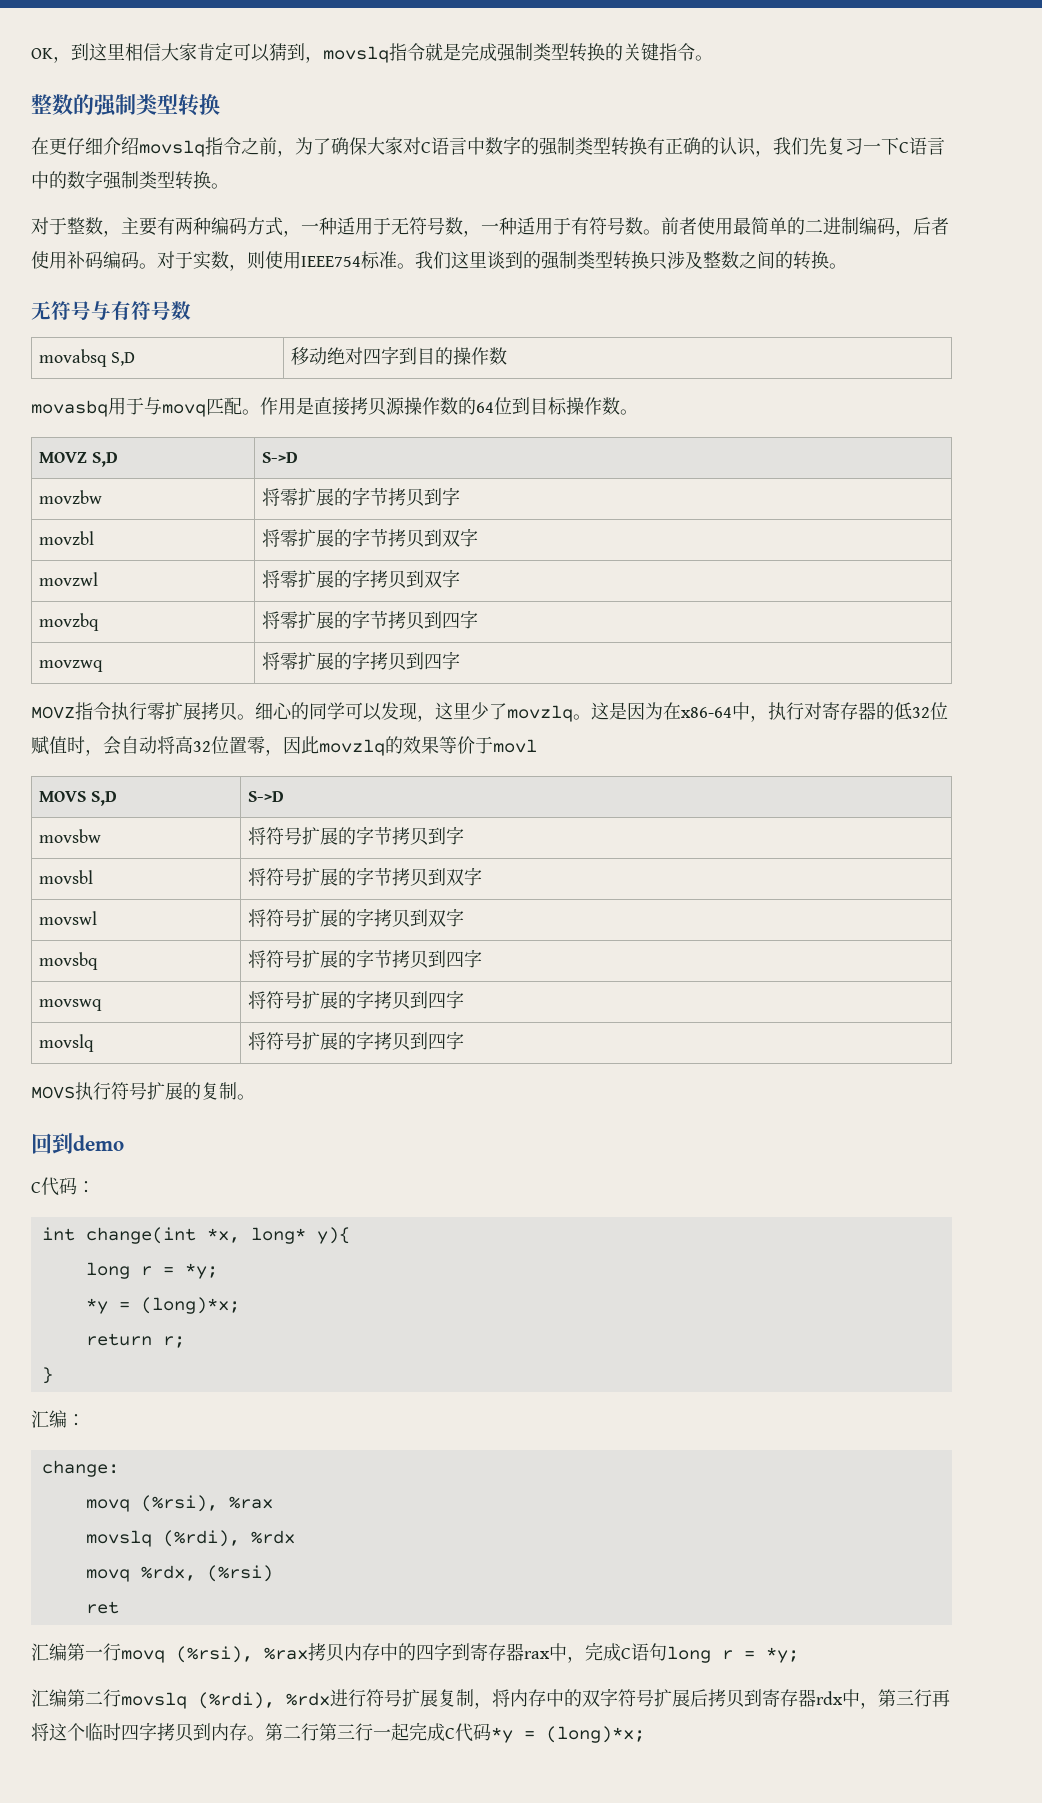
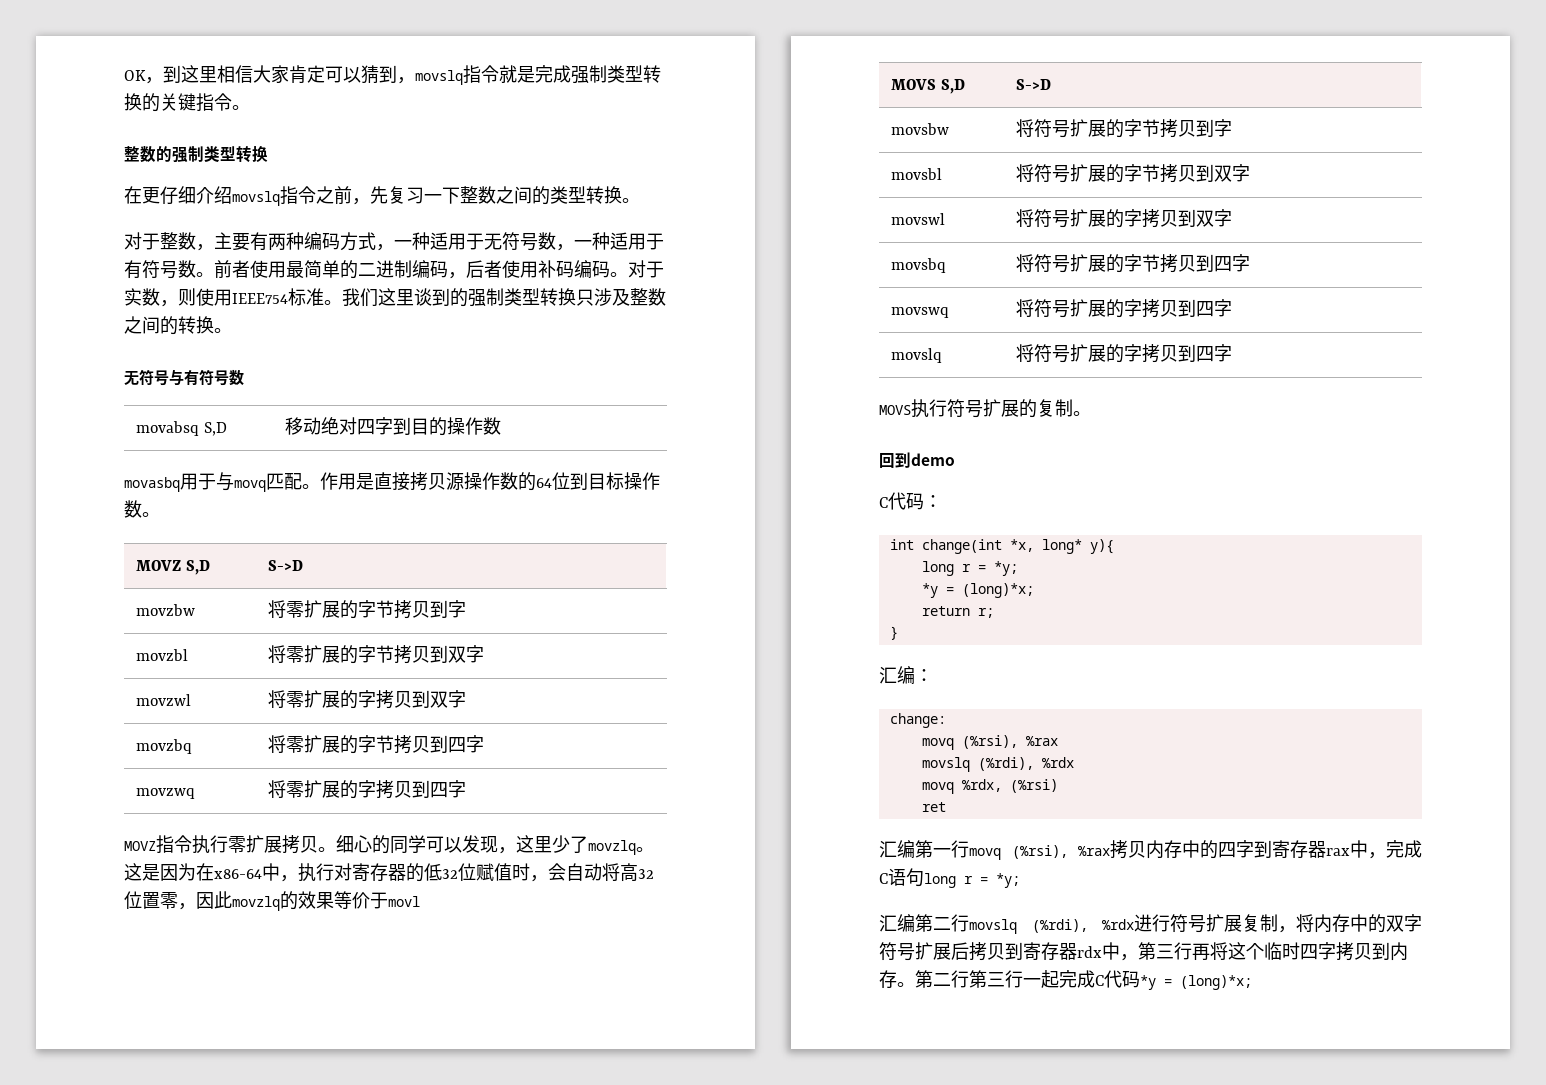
- 在更仔细介绍movslq指令之前，为了确保大家对C语言中数字的强制类型转换有正确的认识，我们先复习一下C语言中的数字强制类型转换。
+ 在更仔细介绍movslq指令之前，先复习一下整数之间的类型转换。

